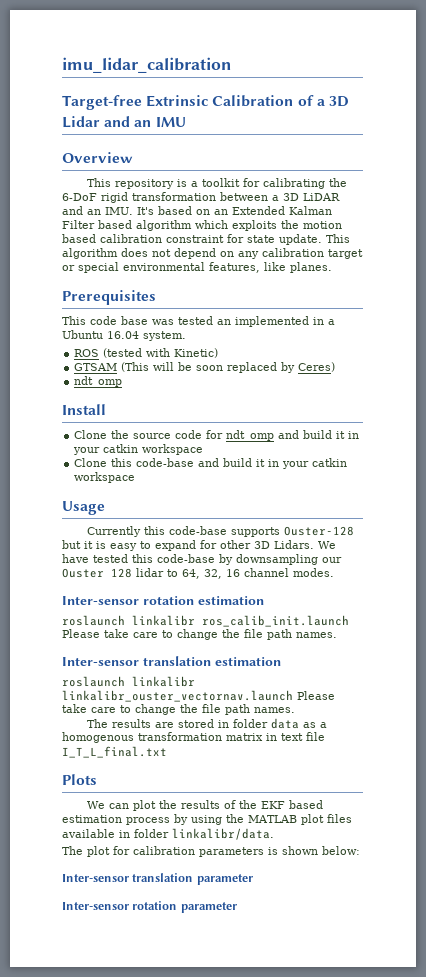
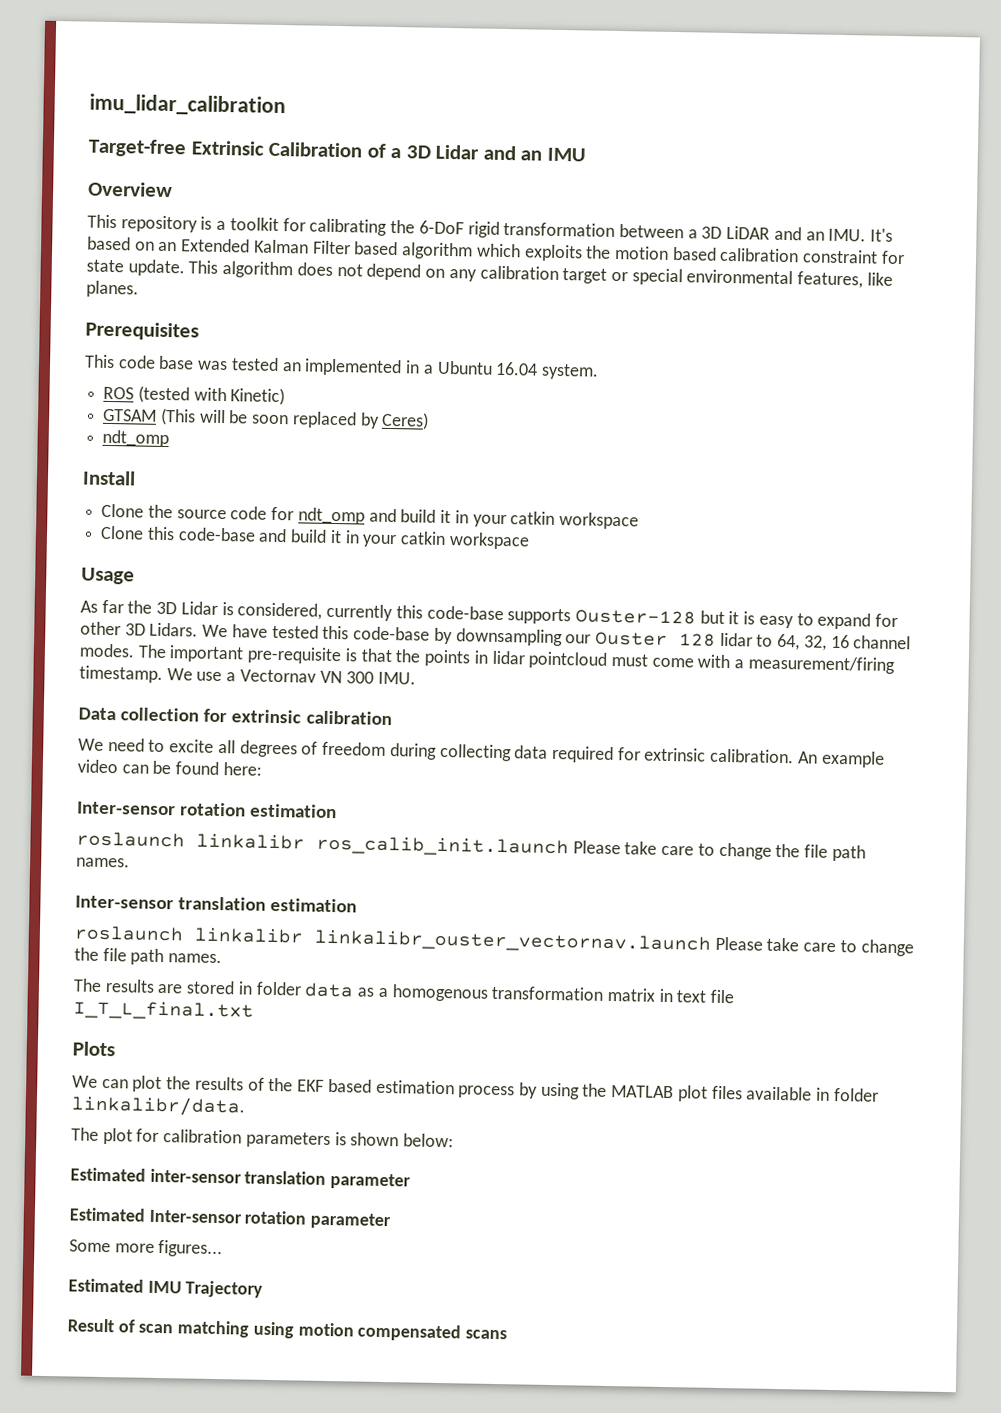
- Currently this code-base supports Ouster-128 but it is easy to expand for other 3D Lidars.
+ As far the 3D Lidar is considered, currently this code-base supports Ouster-128 but it is easy to expand for other 3D Lidars.
+ The important pre-requisite is that the points in lidar pointcloud must come with a measurement/firing timestamp. We use a Vectornav VN 300 IMU.
+ Data collection for extrinsic calibration
+ We need to excite all degrees of freedom during collecting data required for extrinsic calibration. An example video can be found here:
- Inter-sensor translation parameter
+ Estimated inter-sensor translation parameter
- Inter-sensor rotation parameter
+ Estimated Inter-sensor rotation parameter
+ Some more figures...
+ Estimated IMU Trajectory
+ Result of scan matching using motion compensated scans

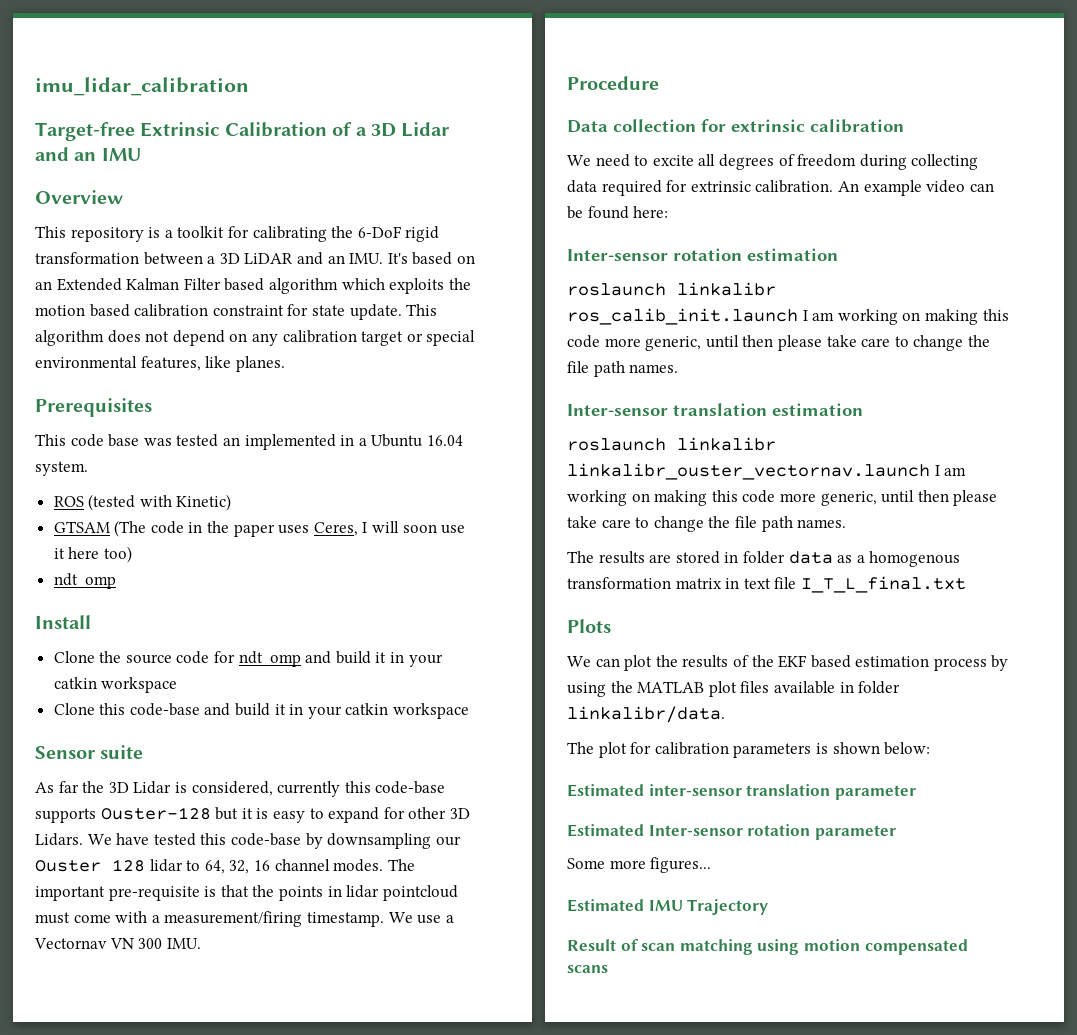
- GTSAM (This will be soon replaced by Ceres)
+ GTSAM (The code in the paper uses Ceres, I will soon use it here too)
- Usage
+ Sensor suite
+ Procedure
- roslaunch linkalibr ros_calib_init.launch Please take care to change the file path names.
+ roslaunch linkalibr ros_calib_init.launch I am working on making this code more generic, until then please take care to change the file path names.
- roslaunch linkalibr linkalibr_ouster_vectornav.launch Please take care to change the file path names.
+ roslaunch linkalibr linkalibr_ouster_vectornav.launch I am working on making this code more generic, until then please take care to change the file path names.

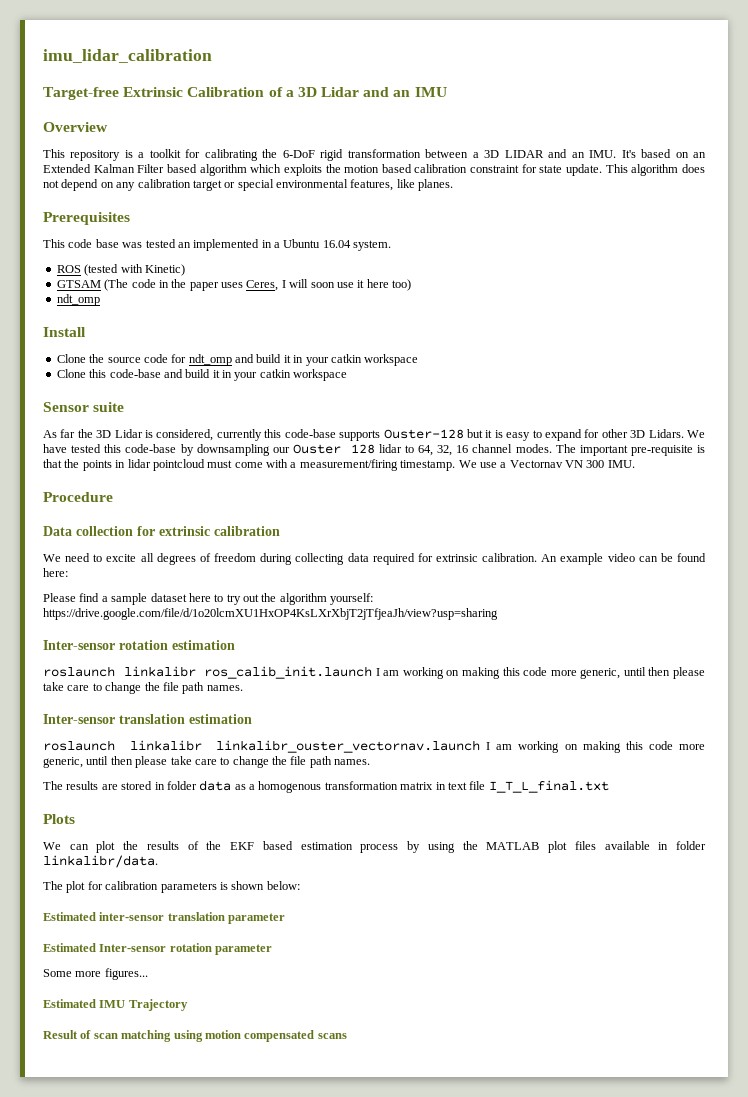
- This repository is a toolkit for calibrating the 6-DoF rigid transformation between a 3D LiDAR and an IMU. It's based on an Extended Kalman Filter based algorithm which exploits the motion based calibration constraint for state update.
+ This repository is a toolkit for calibrating the 6-DoF rigid transformation between a 3D LIDAR and an IMU. It's based on an Extended Kalman Filter based algorithm which exploits the motion based calibration constraint for state update.
+ Please find a sample dataset here to try out the algorithm yourself: https://drive.google.com/file/d/1o20lcmXU1HxOP4KsLXrXbjT2jTfjeaJh/view?usp=sharing

